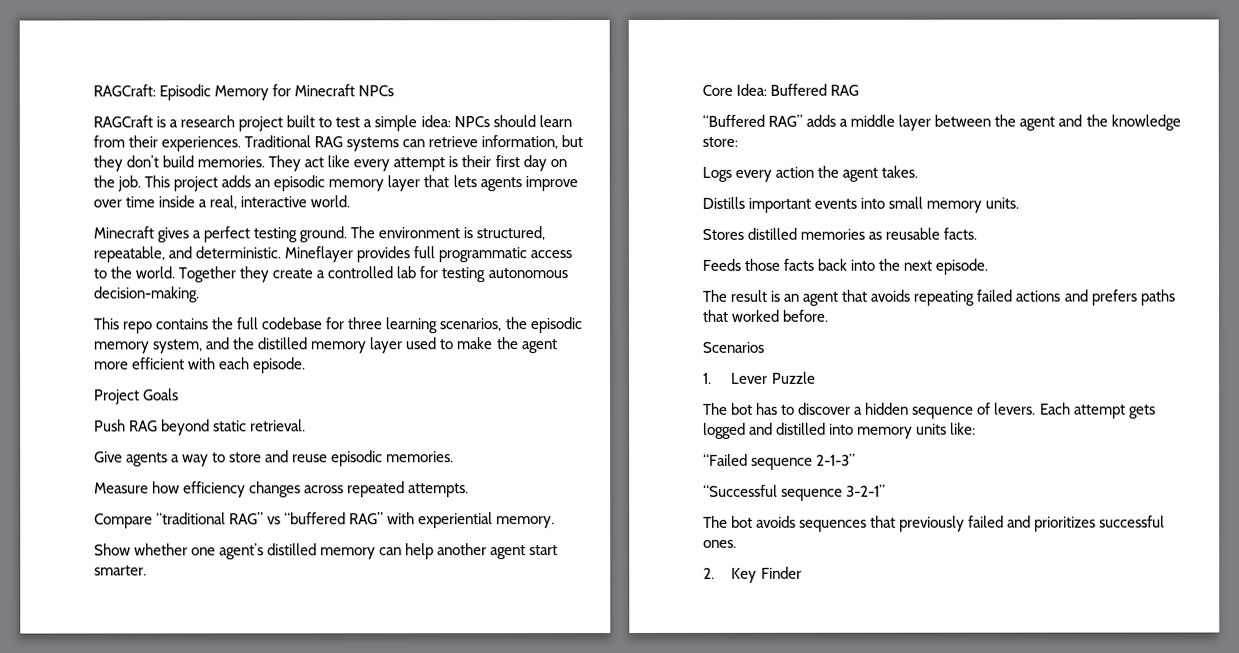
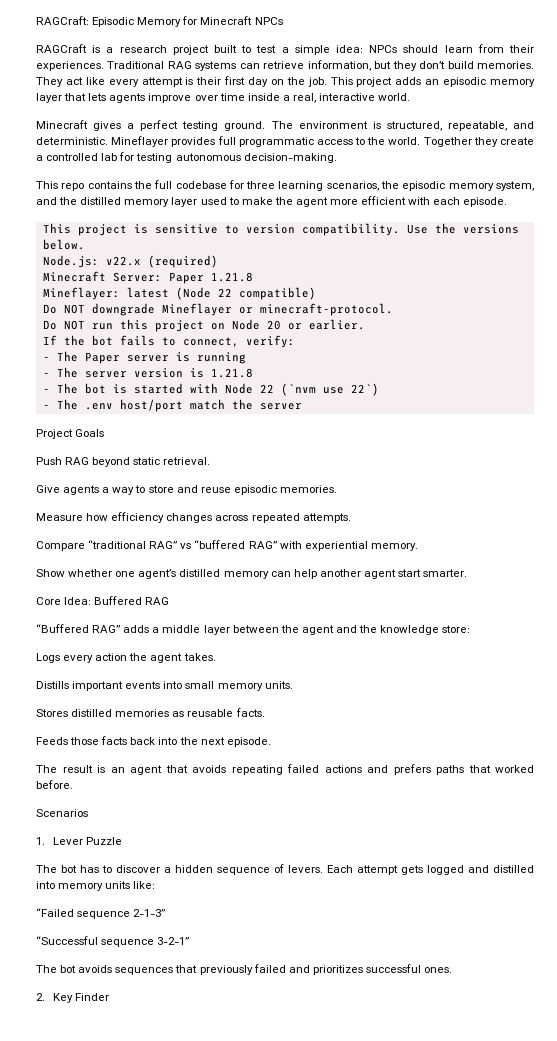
+ This project is sensitive to version compatibility. Use the versions below.
+ Node.js: v22.x (required)
+ Minecraft Server: Paper 1.21.8
+ Mineflayer: latest (Node 22 compatible)
+ Do NOT downgrade Mineflayer or minecraft-protocol.
+ Do NOT run this project on Node 20 or earlier.
+ If the bot fails to connect, verify:
+ - The Paper server is running
+ - The server version is 1.21.8
+ - The bot is started with Node 22 (`nvm use 22`)
+ - The .env host/port match the server

